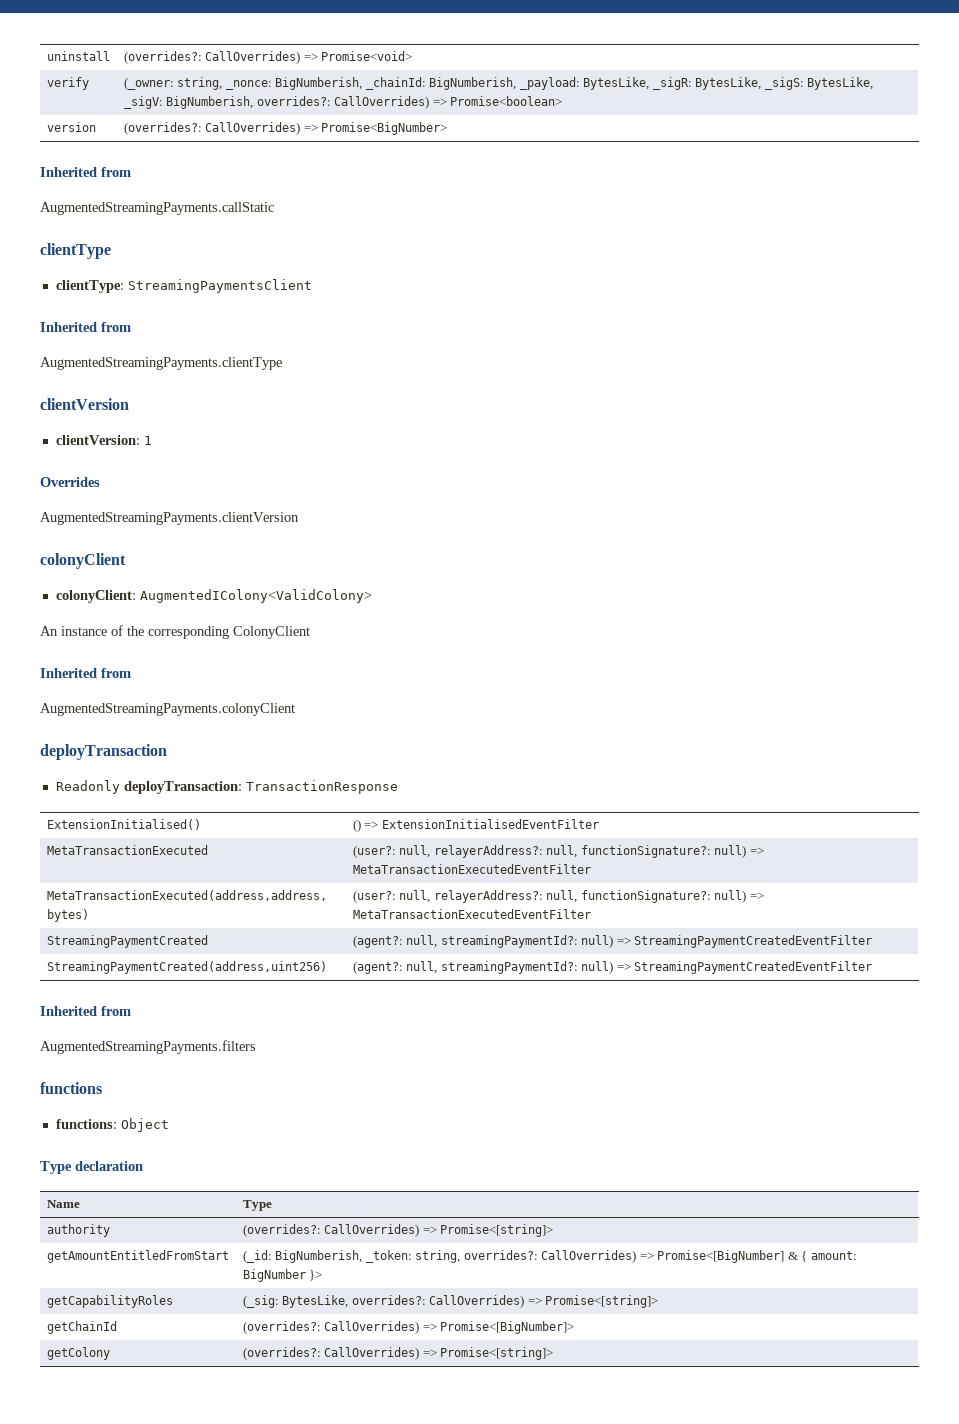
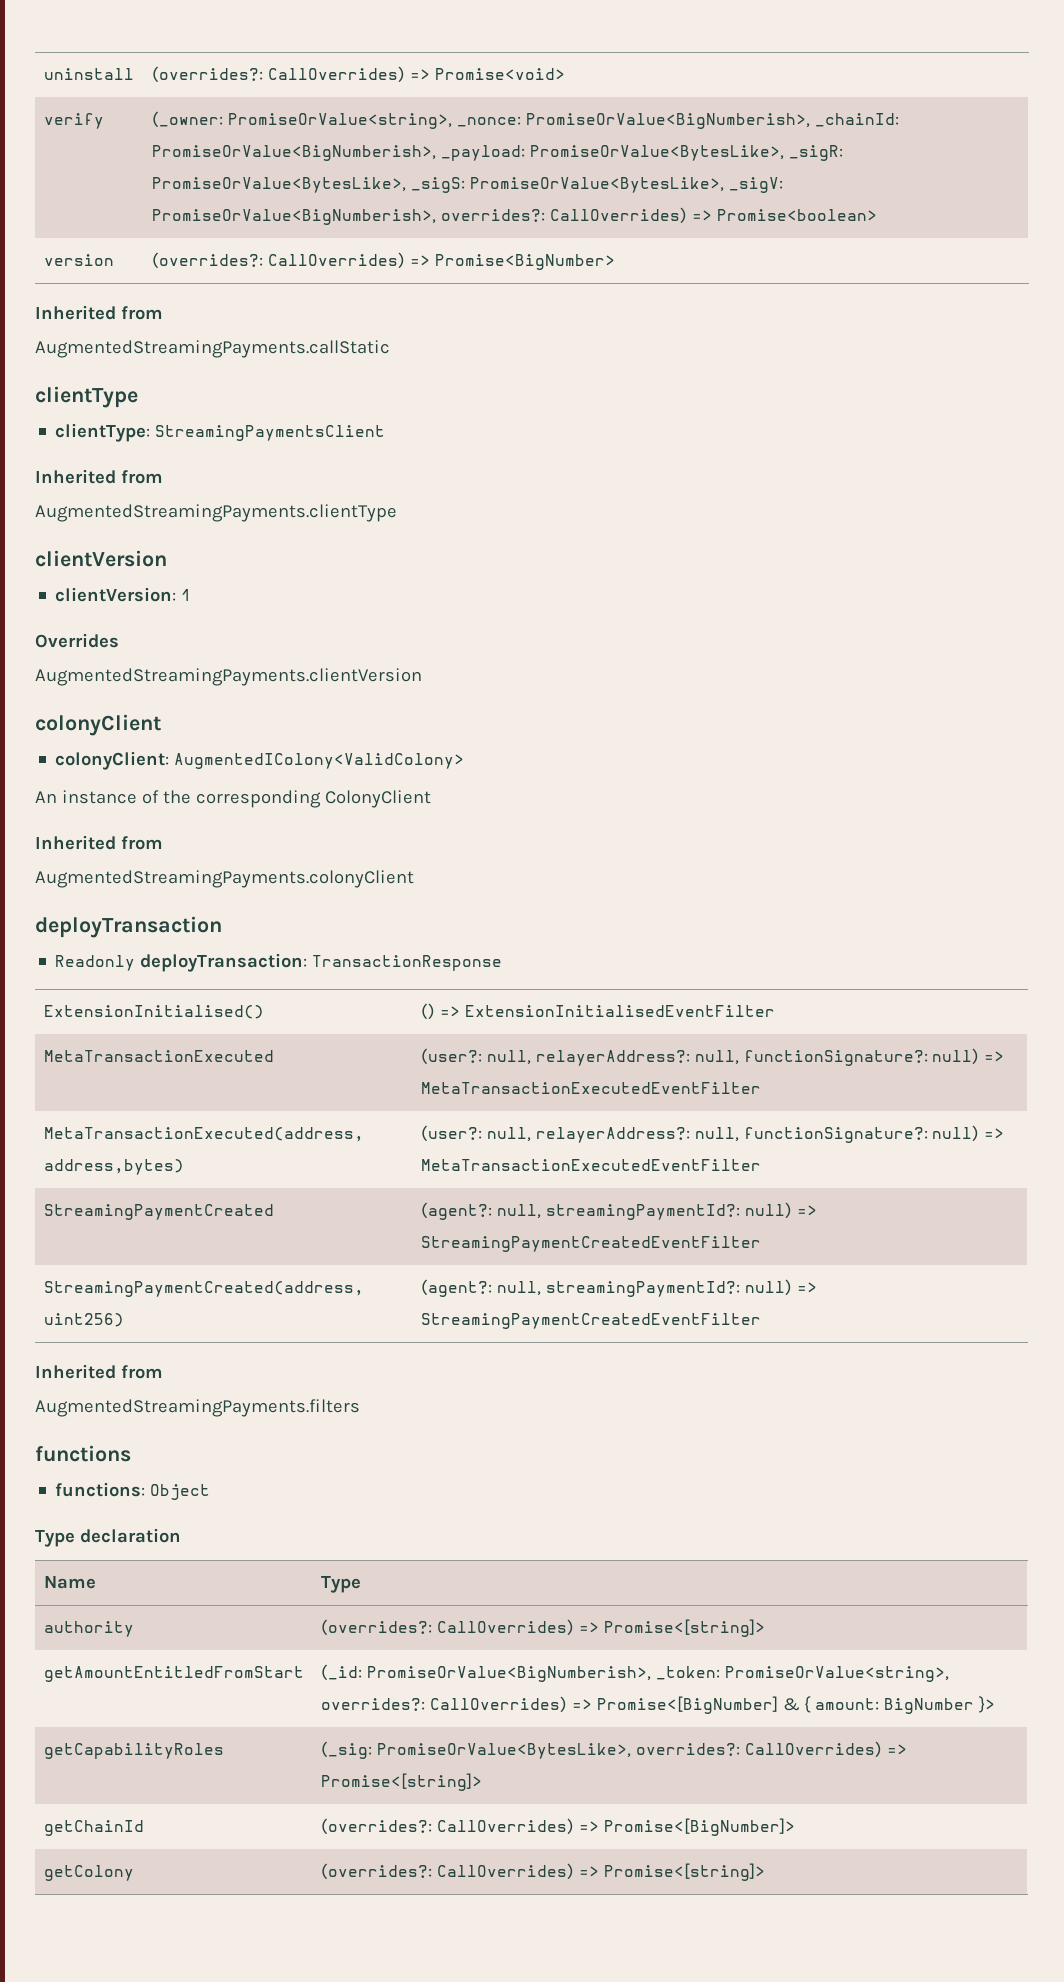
- verify | (_owner: string, _nonce: BigNumberish, _chainId: BigNumberish, _payload: BytesLike, _sigR: BytesLike, _sigS: BytesLike, _sigV: BigNumberish, overrides?: CallOverrides) => Promise<boolean>
+ verify | (_owner: PromiseOrValue<string>, _nonce: PromiseOrValue<BigNumberish>, _chainId: PromiseOrValue<BigNumberish>, _payload: PromiseOrValue<BytesLike>, _sigR: PromiseOrValue<BytesLike>, _sigS: PromiseOrValue<BytesLike>, _sigV: PromiseOrValue<BigNumberish>, overrides?: CallOverrides) => Promise<boolean>
- getAmountEntitledFromStart | (_id: BigNumberish, _token: string, overrides?: CallOverrides) => Promise<[BigNumber] & { amount: BigNumber }>
+ getAmountEntitledFromStart | (_id: PromiseOrValue<BigNumberish>, _token: PromiseOrValue<string>, overrides?: CallOverrides) => Promise<[BigNumber] & { amount: BigNumber }>
- getCapabilityRoles | (_sig: BytesLike, overrides?: CallOverrides) => Promise<[string]>
+ getCapabilityRoles | (_sig: PromiseOrValue<BytesLike>, overrides?: CallOverrides) => Promise<[string]>

